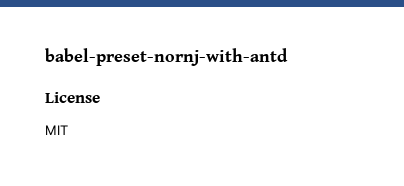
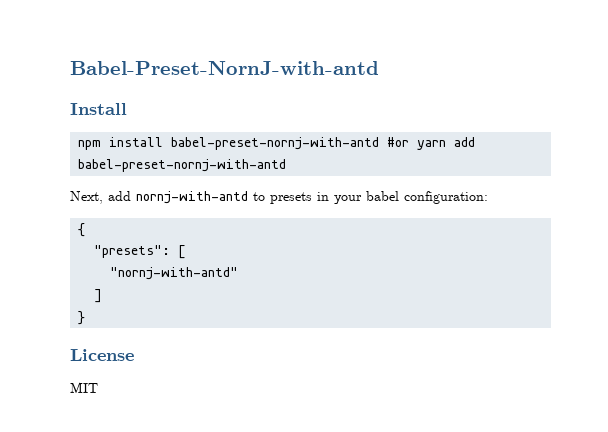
- babel-preset-nornj-with-antd
+ Babel-Preset-NornJ-with-antd
+ Install
+ npm install babel-preset-nornj-with-antd #or yarn add babel-preset-nornj-with-antd
+ Next, add nornj-with-antd to presets in your babel configuration:
+ {
+ "presets": [
+ "nornj-with-antd"
+ ]
+ }

